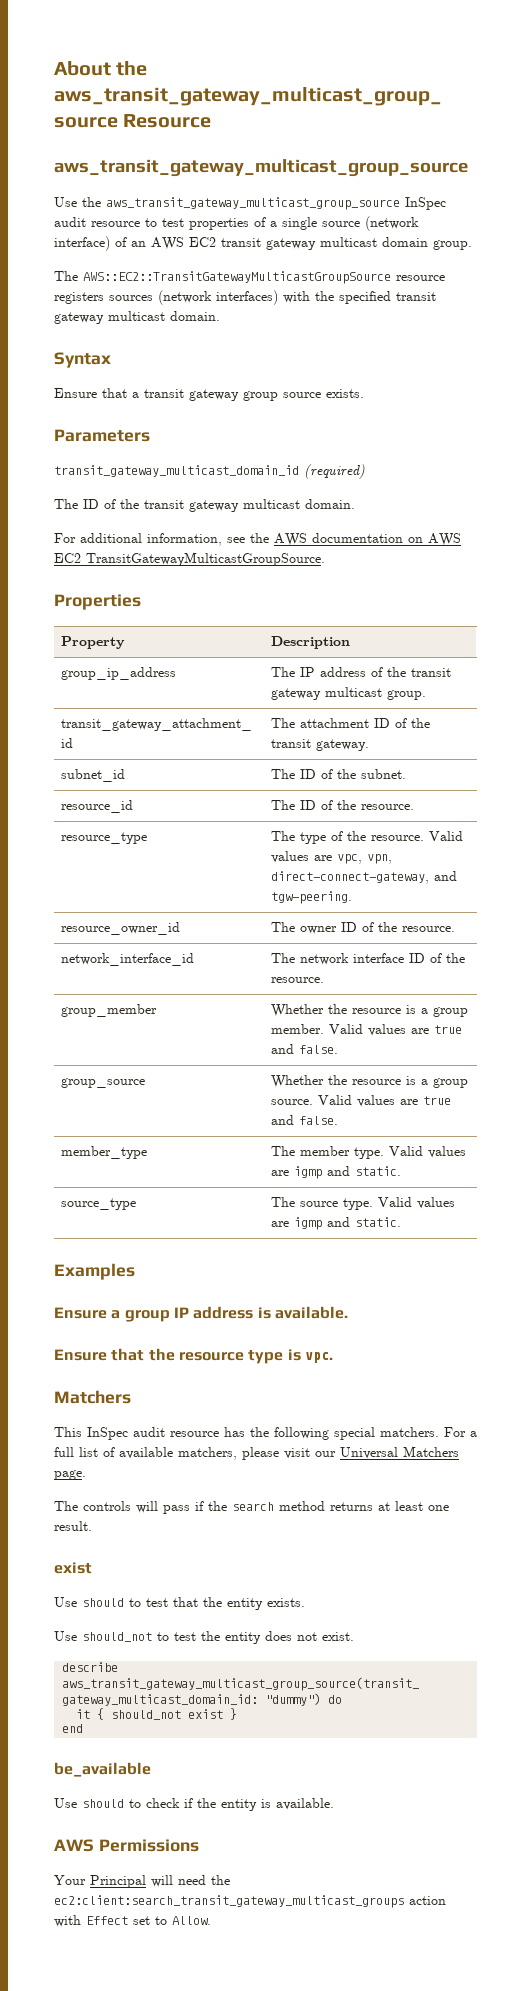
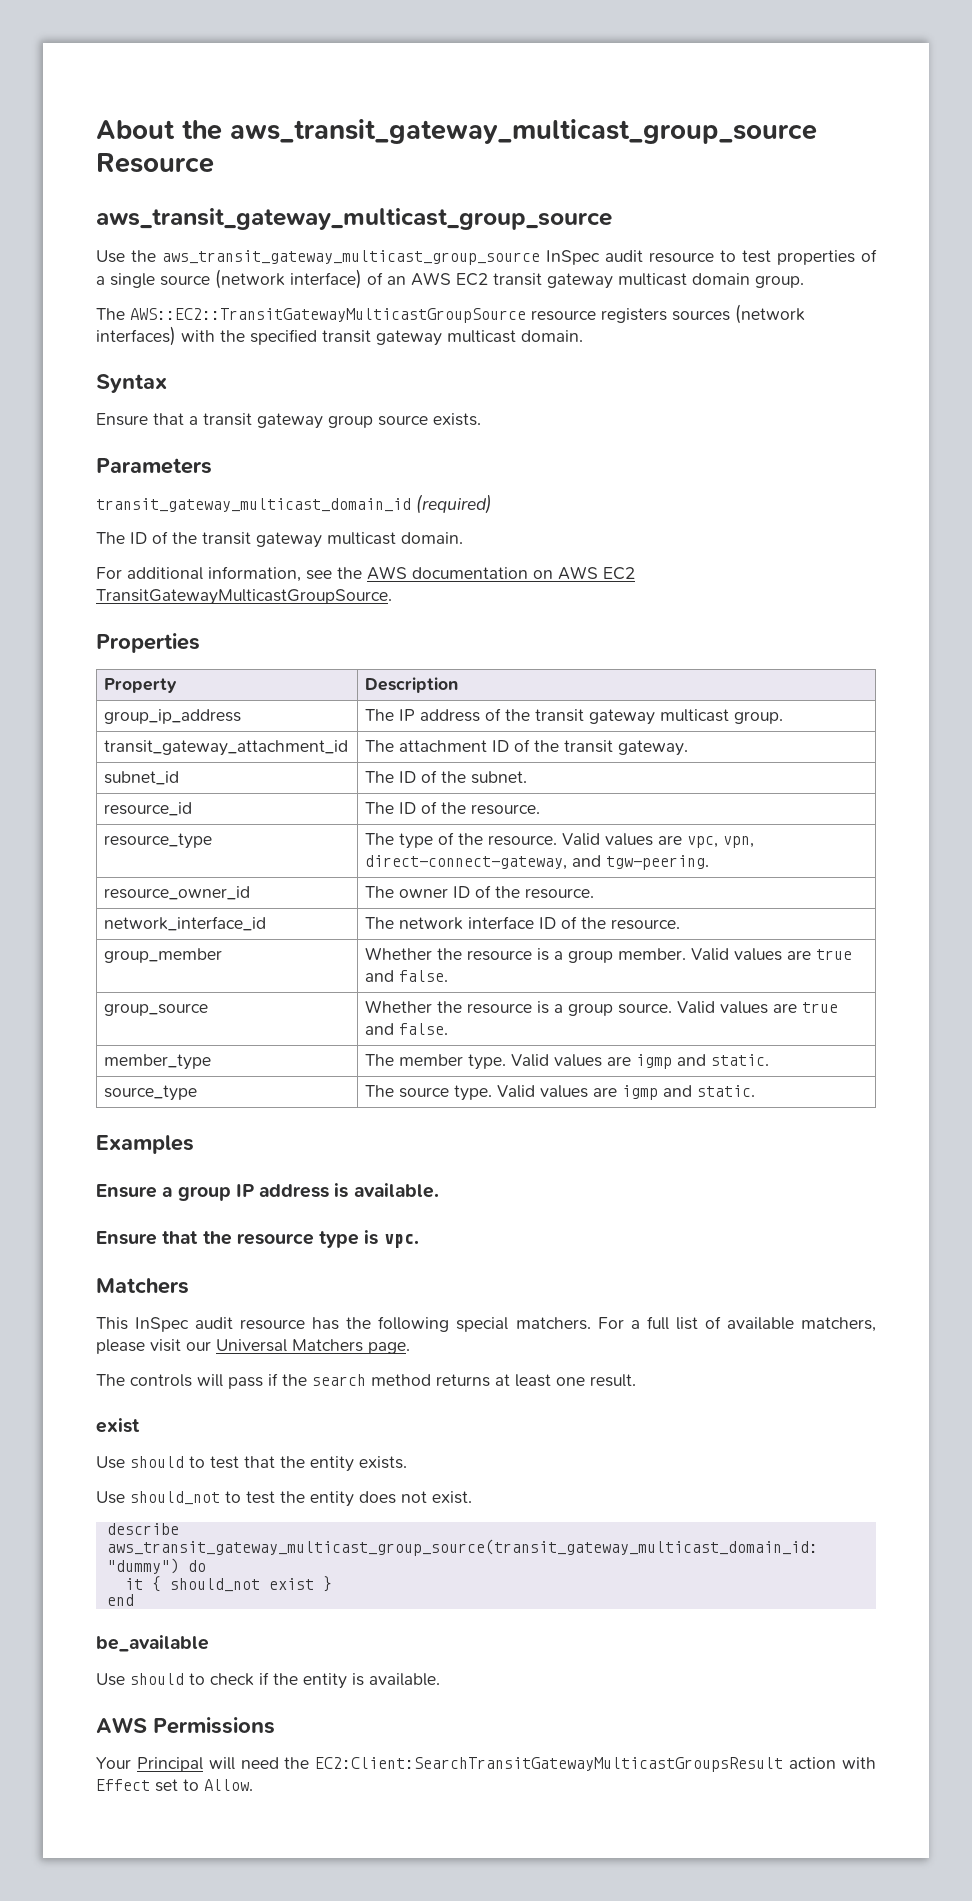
- Your Principal will need the ec2:client:search_transit_gateway_multicast_groups action with Effect set to Allow.
+ Your Principal will need the EC2:Client:SearchTransitGatewayMulticastGroupsResult action with Effect set to Allow.

